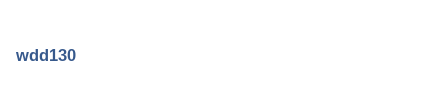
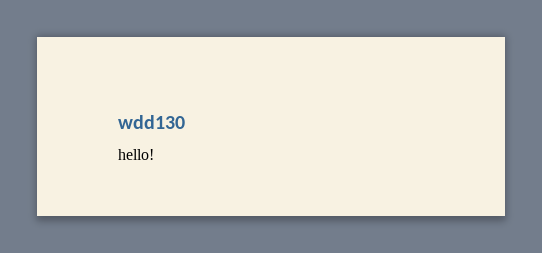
+ hello!

